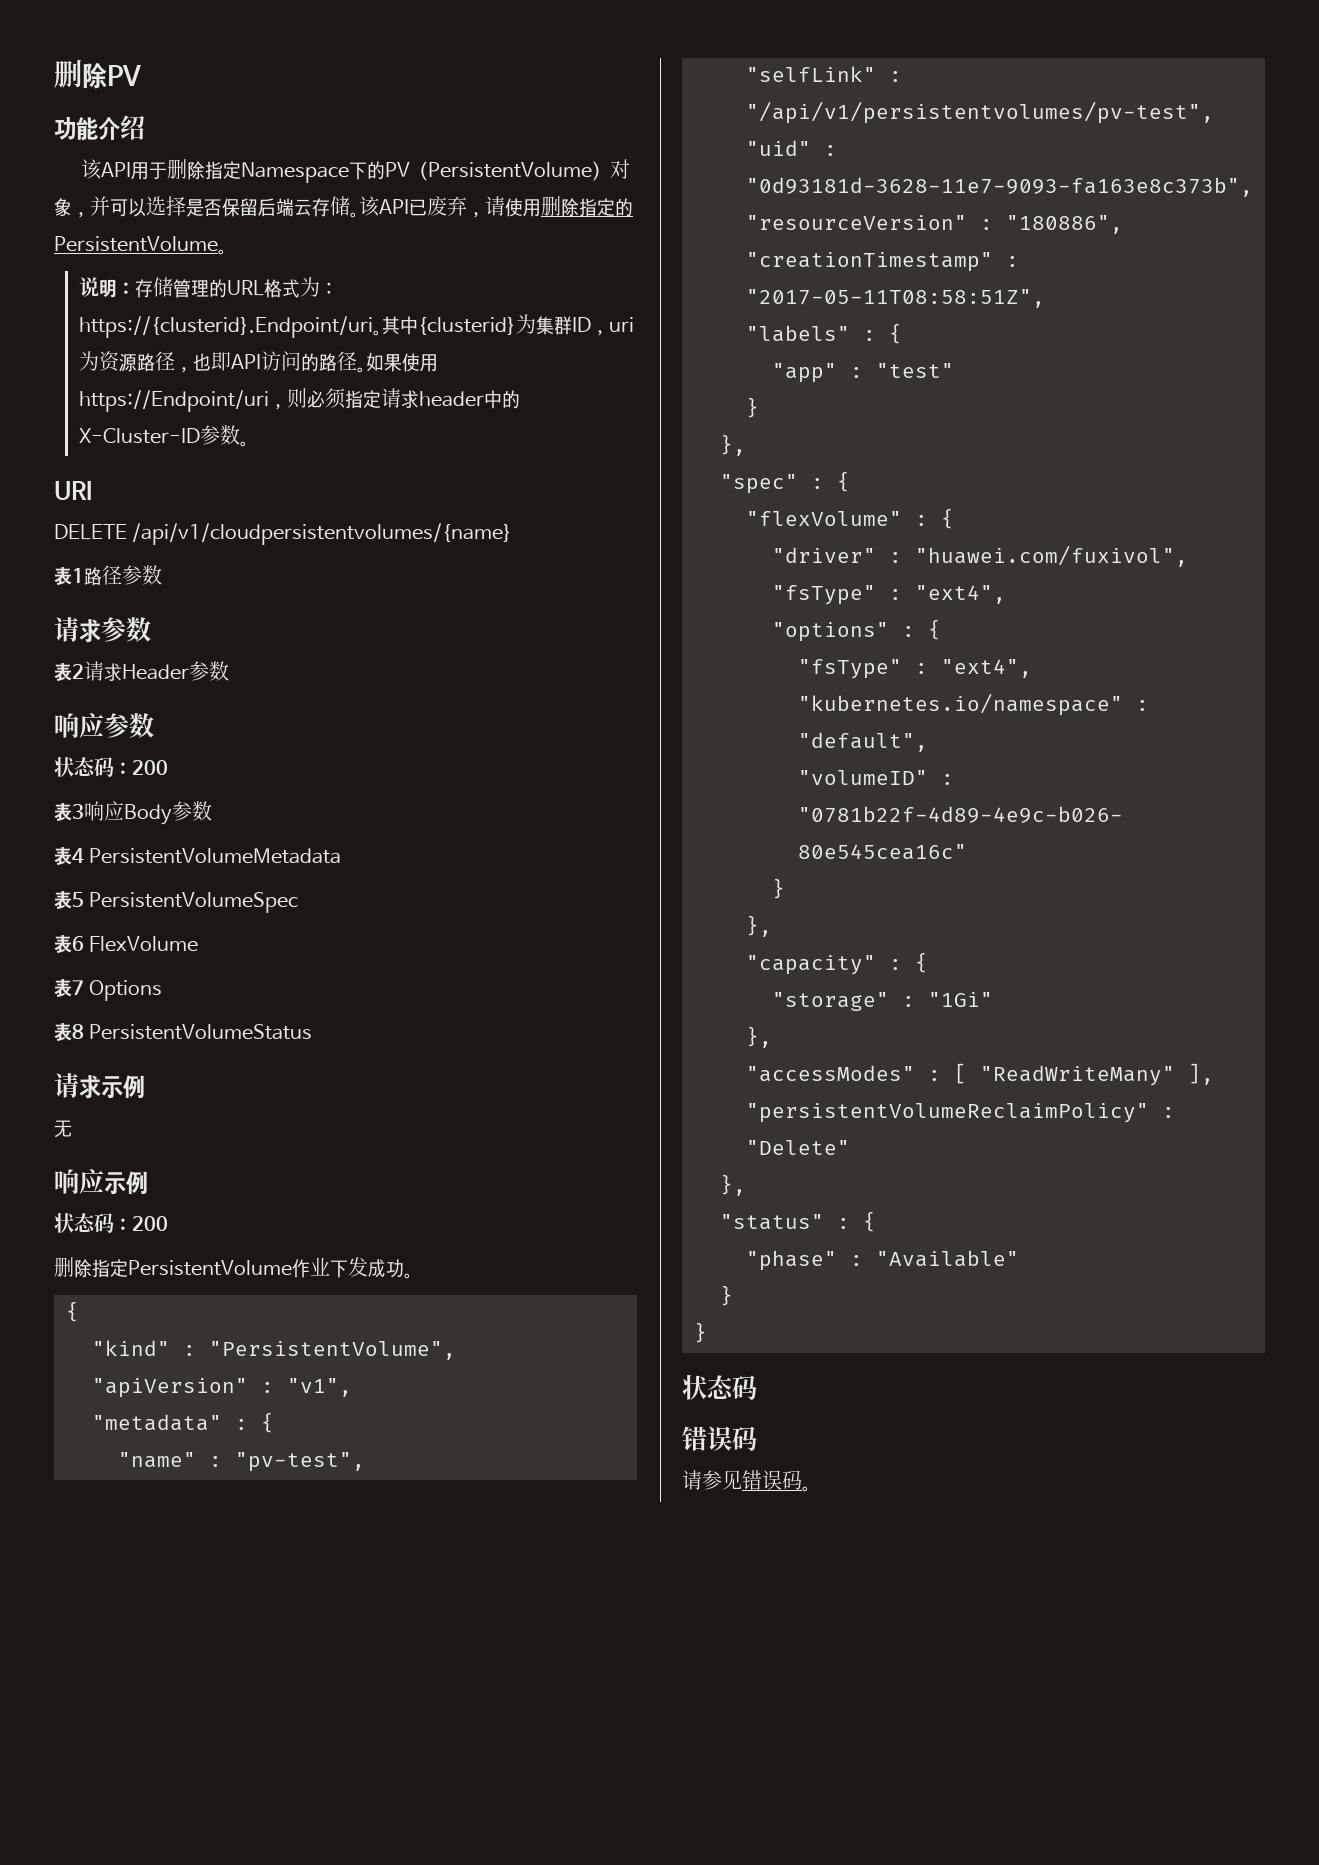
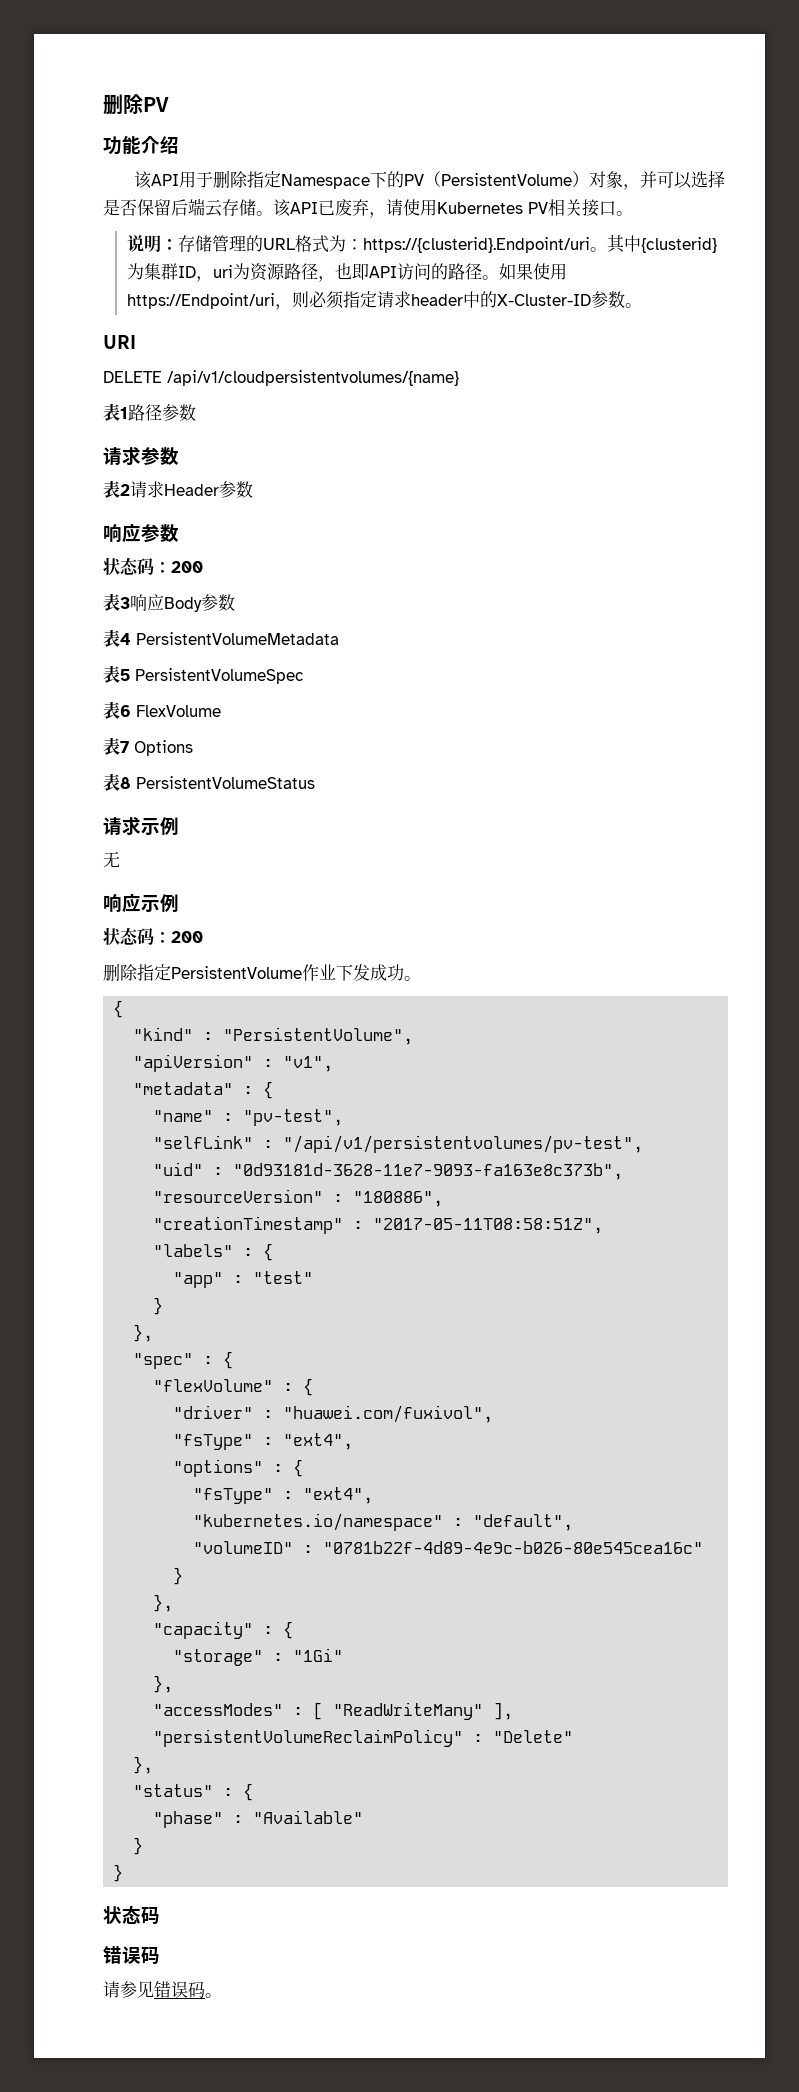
- 该API已废弃，请使用删除指定的PersistentVolume。
+ 该API已废弃，请使用Kubernetes PV相关接口。

